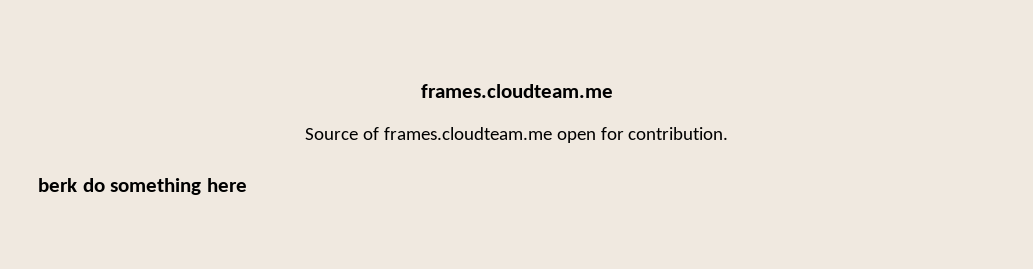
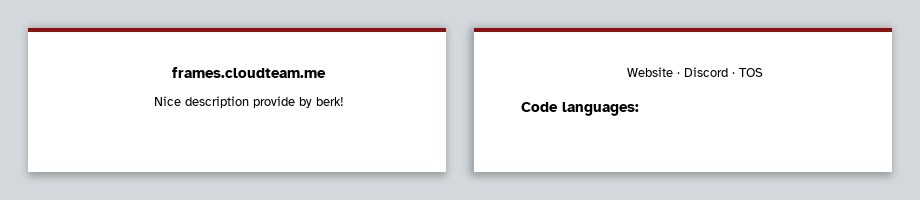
- Source of frames.cloudteam.me open for contribution.
- berk do something here
+ Nice description provide by berk!
+ Website · Discord · TOS
+ Code languages:

